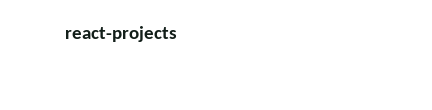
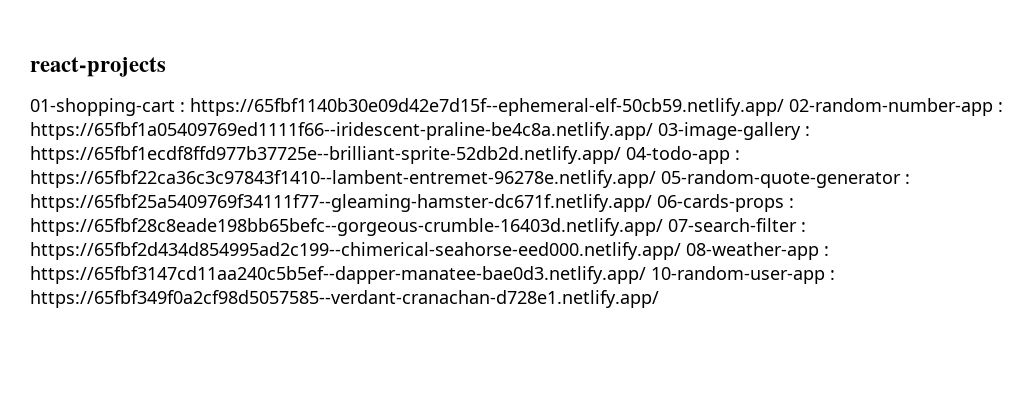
+ 01-shopping-cart : https://65fbf1140b30e09d42e7d15f--ephemeral-elf-50cb59.netlify.app/ 02-random-number-app : https://65fbf1a05409769ed1111f66--iridescent-praline-be4c8a.netlify.app/ 03-image-gallery : https://65fbf1ecdf8ffd977b37725e--brilliant-sprite-52db2d.netlify.app/ 04-todo-app : https://65fbf22ca36c3c97843f1410--lambent-entremet-96278e.netlify.app/ 05-random-quote-generator : https://65fbf25a5409769f34111f77--gleaming-hamster-dc671f.netlify.app/ 06-cards-props : https://65fbf28c8eade198bb65befc--gorgeous-crumble-16403d.netlify.app/ 07-search-filter : https://65fbf2d434d854995ad2c199--chimerical-seahorse-eed000.netlify.app/ 08-weather-app : https://65fbf3147cd11aa240c5b5ef--dapper-manatee-bae0d3.netlify.app/ 10-random-user-app : https://65fbf349f0a2cf98d5057585--verdant-cranachan-d728e1.netlify.app/

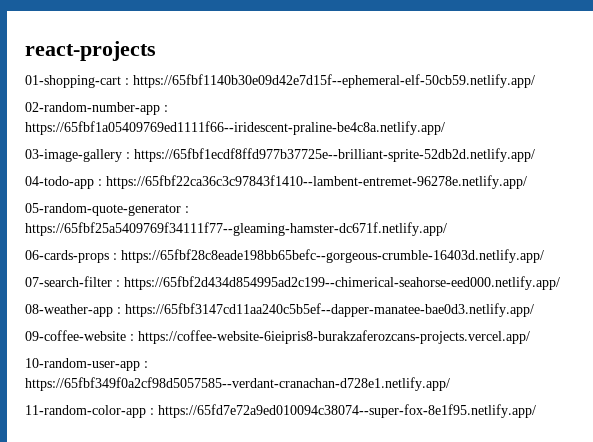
- 01-shopping-cart : https://65fbf1140b30e09d42e7d15f--ephemeral-elf-50cb59.netlify.app/ 02-random-number-app : https://65fbf1a05409769ed1111f66--iridescent-praline-be4c8a.netlify.app/ 03-image-gallery : https://65fbf1ecdf8ffd977b37725e--brilliant-sprite-52db2d.netlify.app/ 04-todo-app : https://65fbf22ca36c3c97843f1410--lambent-entremet-96278e.netlify.app/ 05-random-quote-generator : https://65fbf25a5409769f34111f77--gleaming-hamster-dc671f.netlify.app/ 06-cards-props : https://65fbf28c8eade198bb65befc--gorgeous-crumble-16403d.netlify.app/ 07-search-filter : https://65fbf2d434d854995ad2c199--chimerical-seahorse-eed000.netlify.app/ 08-weather-app : https://65fbf3147cd11aa240c5b5ef--dapper-manatee-bae0d3.netlify.app/ 10-random-user-app : https://65fbf349f0a2cf98d5057585--verdant-cranachan-d728e1.netlify.app/
+ 01-shopping-cart : https://65fbf1140b30e09d42e7d15f--ephemeral-elf-50cb59.netlify.app/
+ 02-random-number-app : https://65fbf1a05409769ed1111f66--iridescent-praline-be4c8a.netlify.app/
+ 03-image-gallery : https://65fbf1ecdf8ffd977b37725e--brilliant-sprite-52db2d.netlify.app/
+ 04-todo-app : https://65fbf22ca36c3c97843f1410--lambent-entremet-96278e.netlify.app/
+ 05-random-quote-generator : https://65fbf25a5409769f34111f77--gleaming-hamster-dc671f.netlify.app/
+ 06-cards-props : https://65fbf28c8eade198bb65befc--gorgeous-crumble-16403d.netlify.app/
+ 07-search-filter : https://65fbf2d434d854995ad2c199--chimerical-seahorse-eed000.netlify.app/
+ 08-weather-app : https://65fbf3147cd11aa240c5b5ef--dapper-manatee-bae0d3.netlify.app/
+ 09-coffee-website : https://coffee-website-6ieipris8-burakzaferozcans-projects.vercel.app/
+ 10-random-user-app : https://65fbf349f0a2cf98d5057585--verdant-cranachan-d728e1.netlify.app/
+ 11-random-color-app : https://65fd7e72a9ed010094c38074--super-fox-8e1f95.netlify.app/

